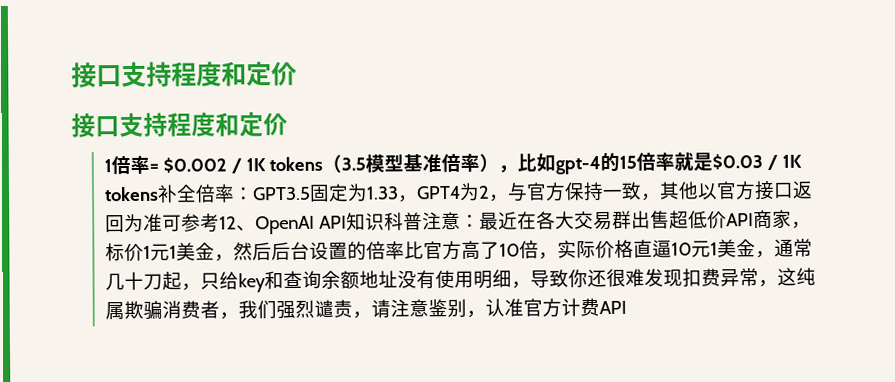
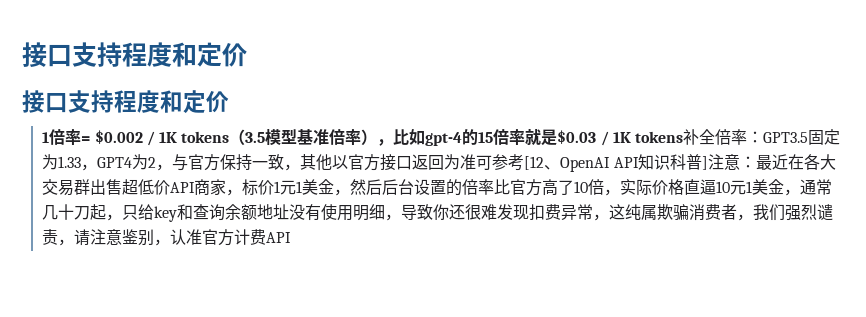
- GPT3.5固定为1.33，GPT4为2，与官方保持一致，其他以官方接口返回为准可参考12、OpenAI API知识科普注意：
+ GPT3.5固定为1.33，GPT4为2，与官方保持一致，其他以官方接口返回为准可参考[12、OpenAI API知识科普]注意：

